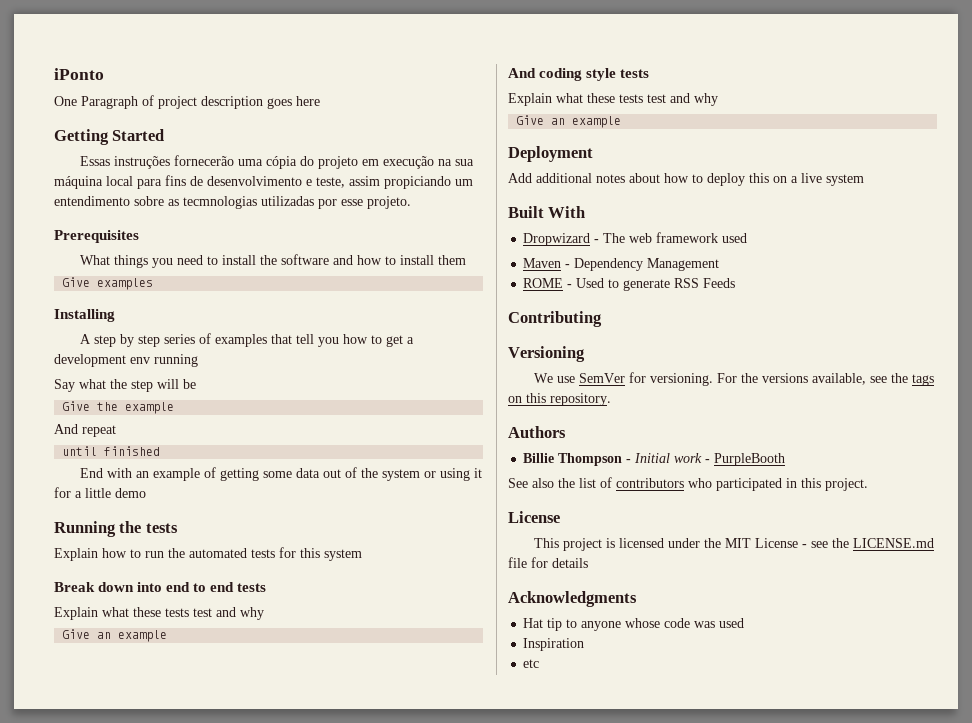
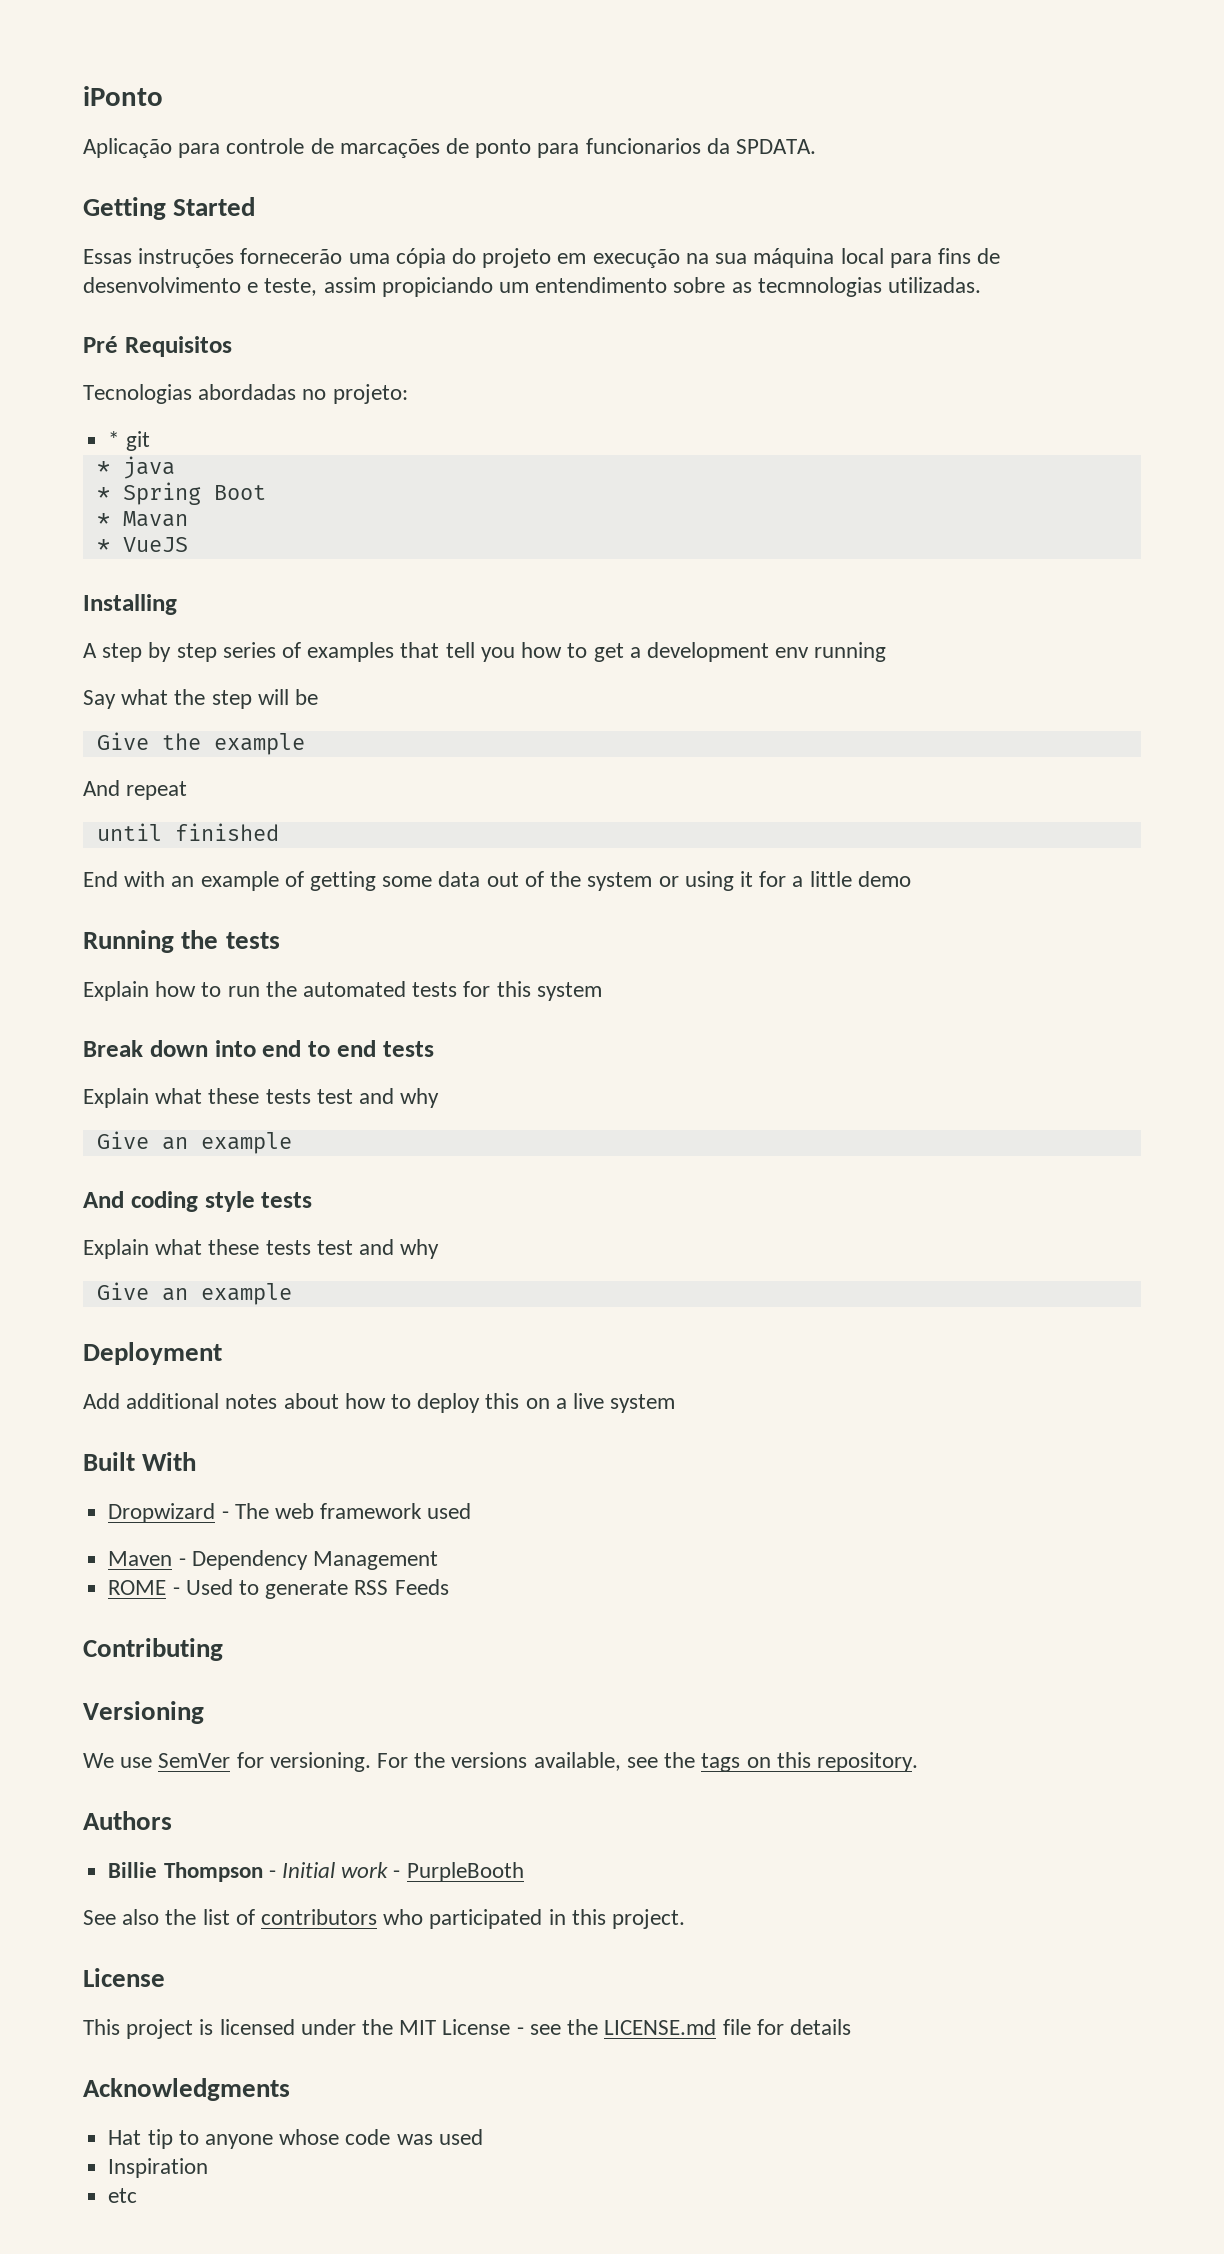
- One Paragraph of project description goes here
+ Aplicação para controle de marcações de ponto para funcionarios da SPDATA.
- Essas instruções fornecerão uma cópia do projeto em execução na sua máquina local para fins de desenvolvimento e teste, assim propiciando um entendimento sobre as tecmnologias utilizadas por esse projeto.
- Prerequisites
- What things you need to install the software and how to install them
- Give examples
+ Essas instruções fornecerão uma cópia do projeto em execução na sua máquina local para fins de desenvolvimento e teste, assim propiciando um entendimento sobre as tecmnologias utilizadas.
+ Pré Requisitos
+ Tecnologias abordadas no projeto:
+ * git
+ * java
+ * Spring Boot
+ * Mavan
+ * VueJS

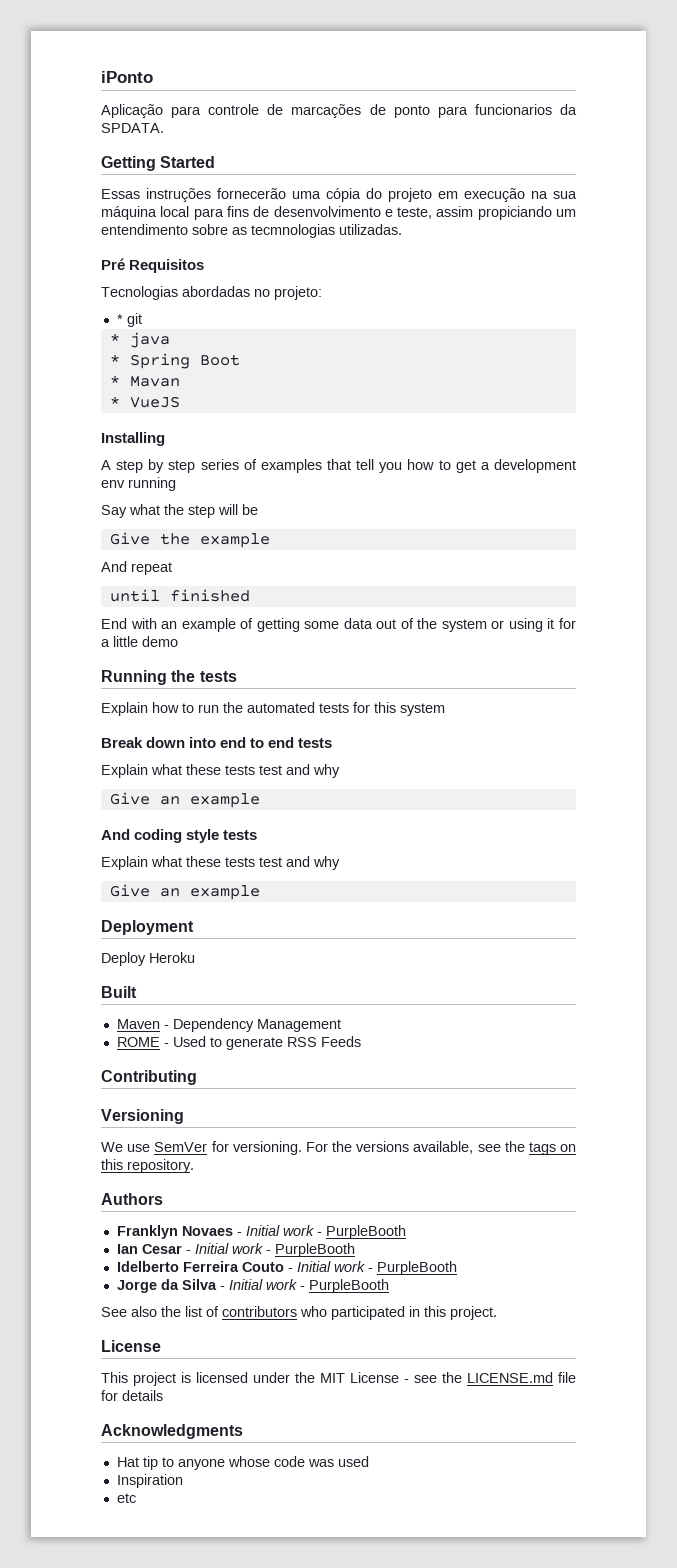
- Add additional notes about how to deploy this on a live system
- Built With
- Dropwizard - The web framework used
+ Deploy Heroku
+ Built
- Billie Thompson - Initial work - PurpleBooth
+ Franklyn Novaes - Initial work - PurpleBooth
+ Ian Cesar - Initial work - PurpleBooth
+ Idelberto Ferreira Couto - Initial work - PurpleBooth
+ Jorge da Silva - Initial work - PurpleBooth

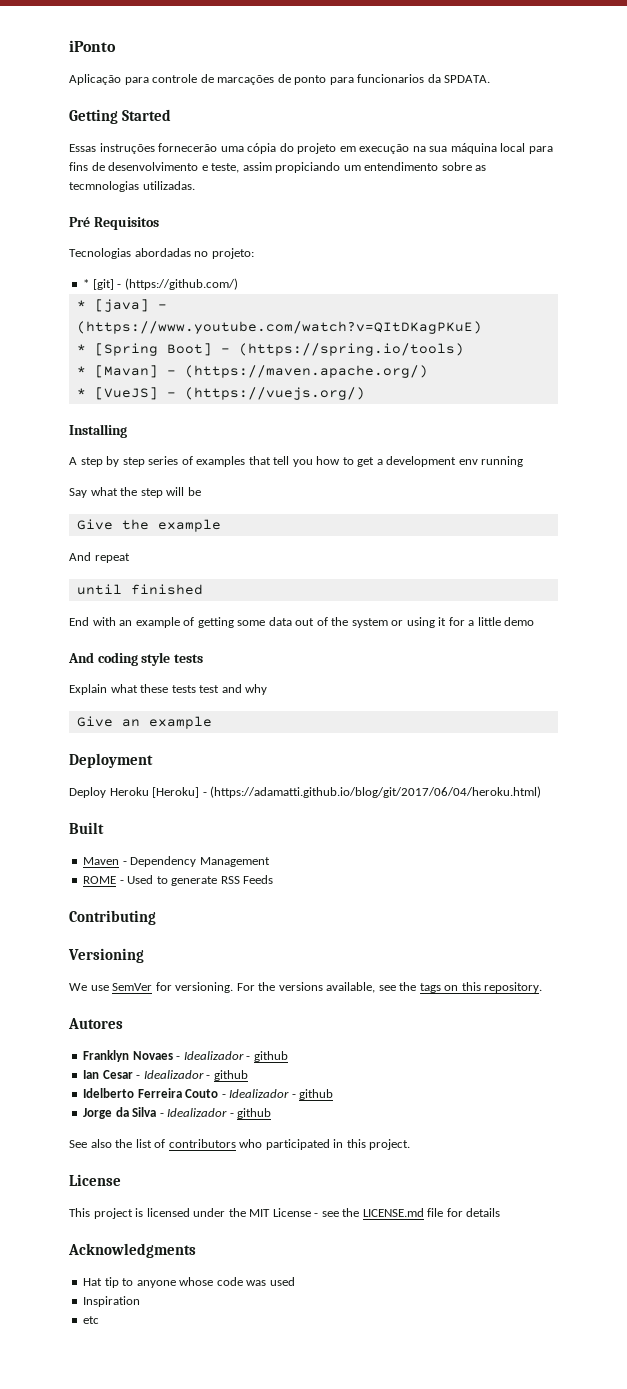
- * git
- * java
- * Spring Boot
- * Mavan
- * VueJS
+ * [git] - (https://github.com/)
+ * [java] - (https://www.youtube.com/watch?v=QItDKagPKuE)
+ * [Spring Boot] - (https://spring.io/tools)
+ * [Mavan] - (https://maven.apache.org/)
+ * [VueJS] - (https://vuejs.org/)
- Running the tests
- Explain how to run the automated tests for this system
- Break down into end to end tests
- Explain what these tests test and why
- Give an example
- Deploy Heroku
+ Deploy Heroku [Heroku] - (https://adamatti.github.io/blog/git/2017/06/04/heroku.html)
- Authors
+ Autores
- Franklyn Novaes - Initial work - PurpleBooth
+ Franklyn Novaes - Idealizador - github
- Ian Cesar - Initial work - PurpleBooth
+ Ian Cesar - Idealizador - github
- Idelberto Ferreira Couto - Initial work - PurpleBooth
+ Idelberto Ferreira Couto - Idealizador - github
- Jorge da Silva - Initial work - PurpleBooth
+ Jorge da Silva - Idealizador - github

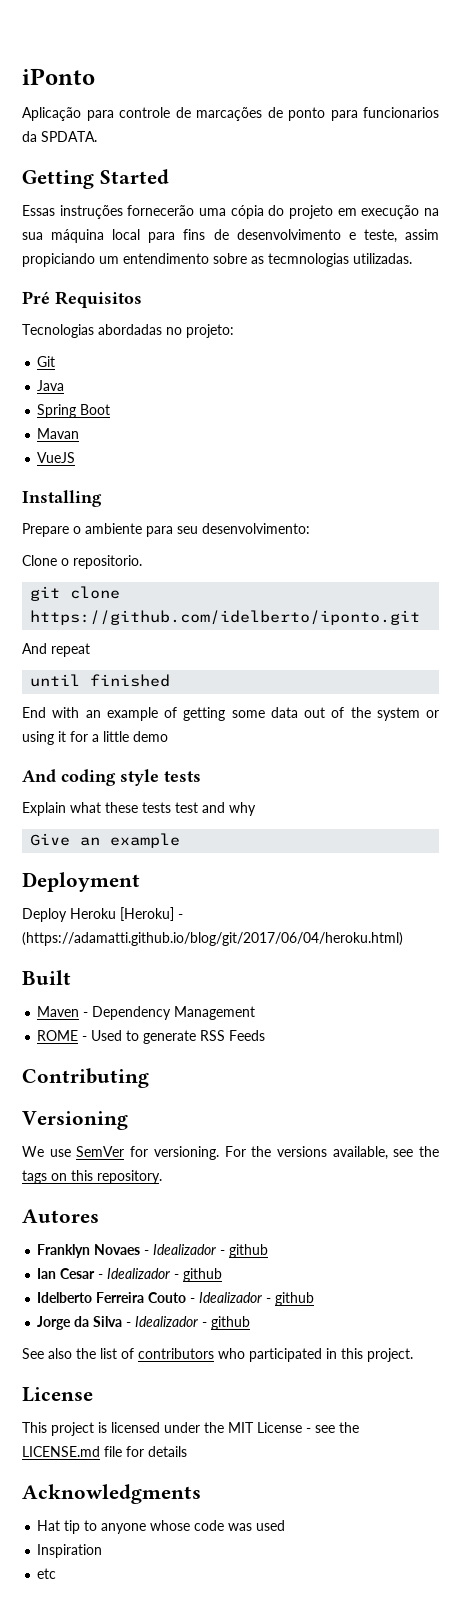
- * [git] - (https://github.com/)
- * [java] - (https://www.youtube.com/watch?v=QItDKagPKuE)
- * [Spring Boot] - (https://spring.io/tools)
- * [Mavan] - (https://maven.apache.org/)
- * [VueJS] - (https://vuejs.org/)
+ Git
+ Java
+ Spring Boot
+ Mavan
+ VueJS
  Installing
- A step by step series of examples that tell you how to get a development env running
- Say what the step will be
- Give the example
+ Prepare o ambiente para seu desenvolvimento:
+ Clone o repositorio.
+ git clone https://github.com/idelberto/iponto.git

